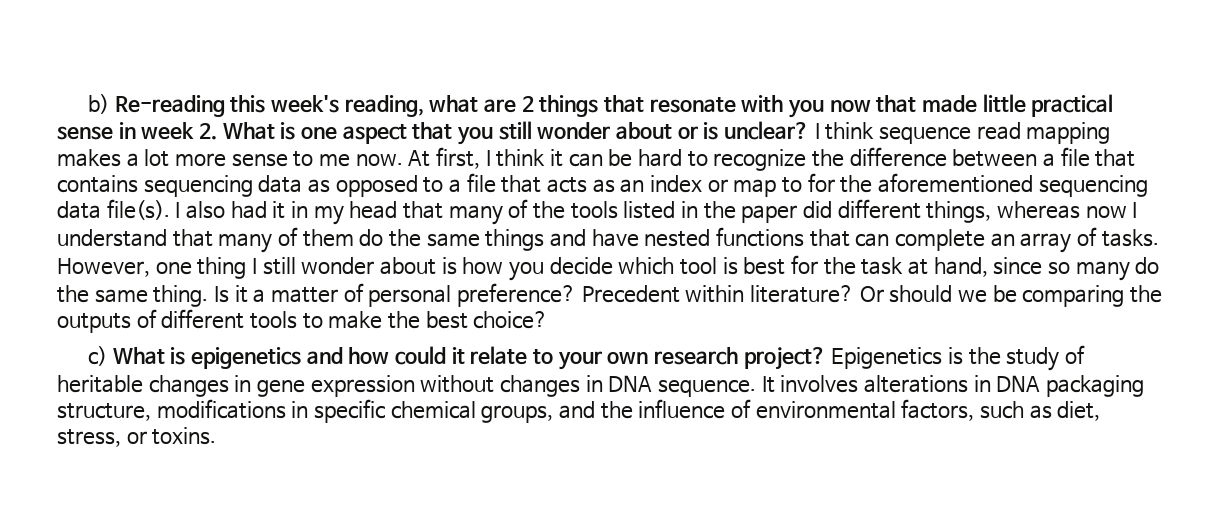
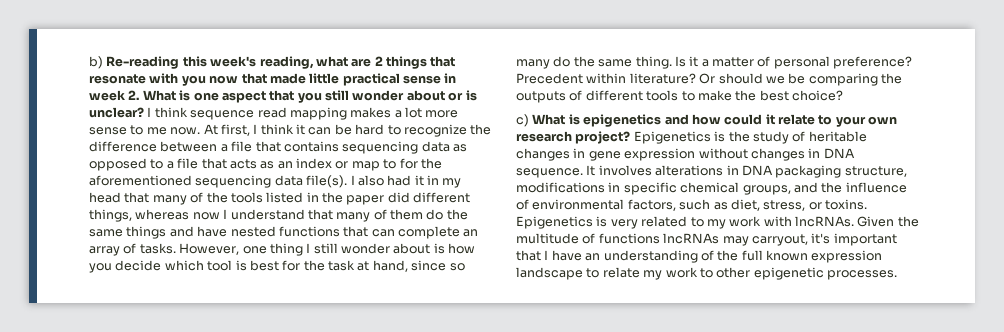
+ Epigenetics is very related to my work with lncRNAs. Given the multitude of functions lncRNAs may carryout, it's important that I have an understanding of the full known expression landscape to relate my work to other epigenetic processes.

